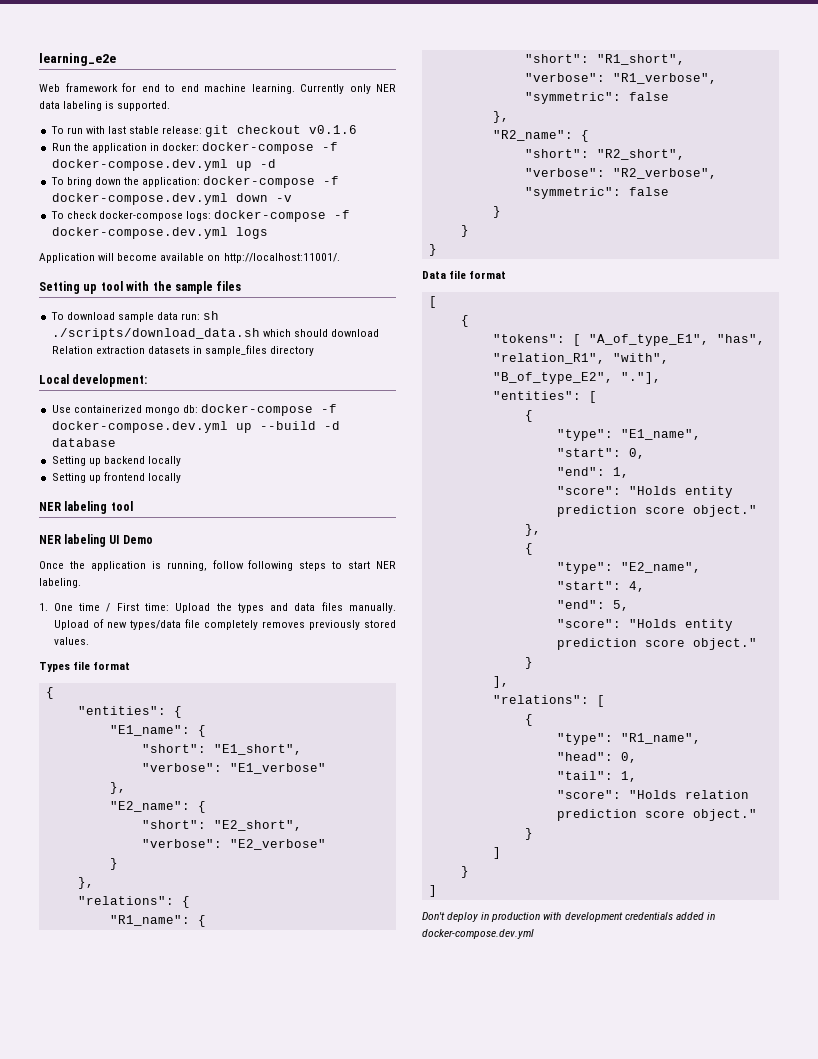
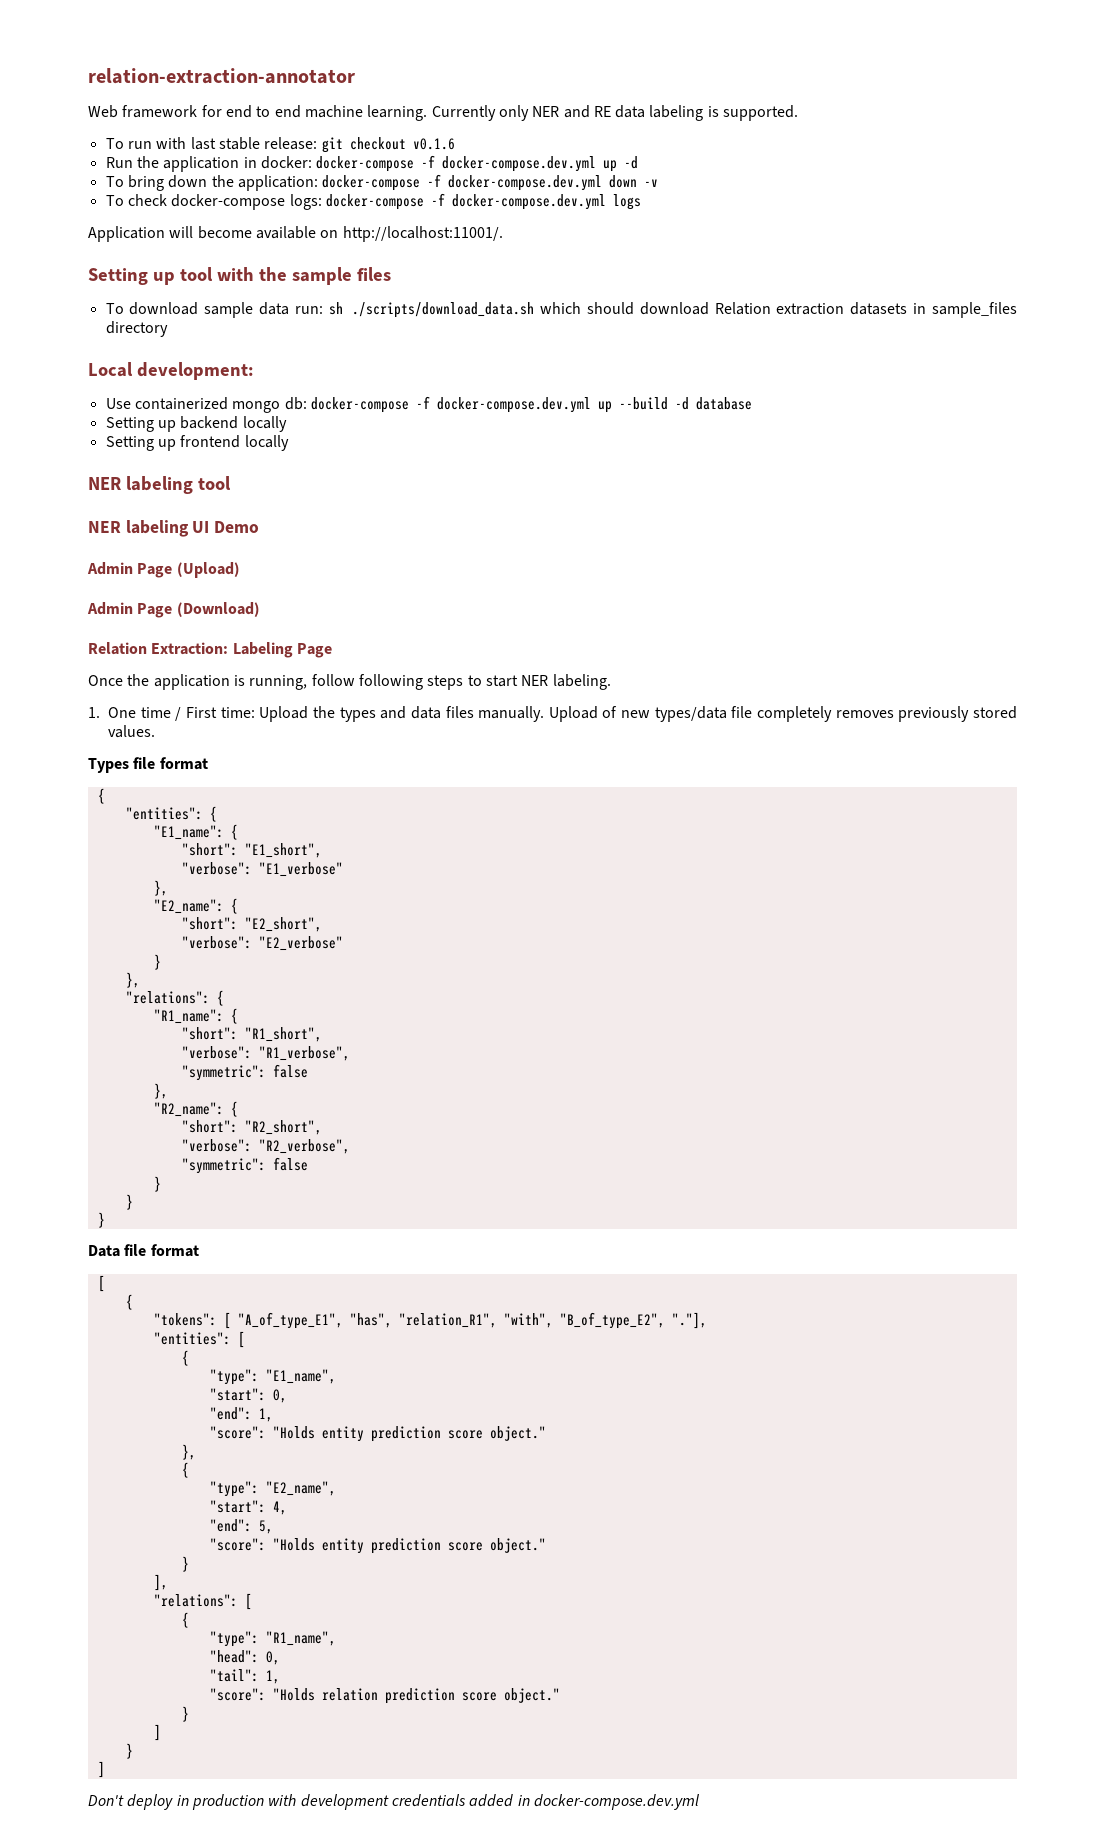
- learning_e2e
+ relation-extraction-annotator
- Currently only NER data labeling is supported.
+ Currently only NER and RE data labeling is supported.
+ Admin Page (Upload)
+ Admin Page (Download)
+ Relation Extraction: Labeling Page

